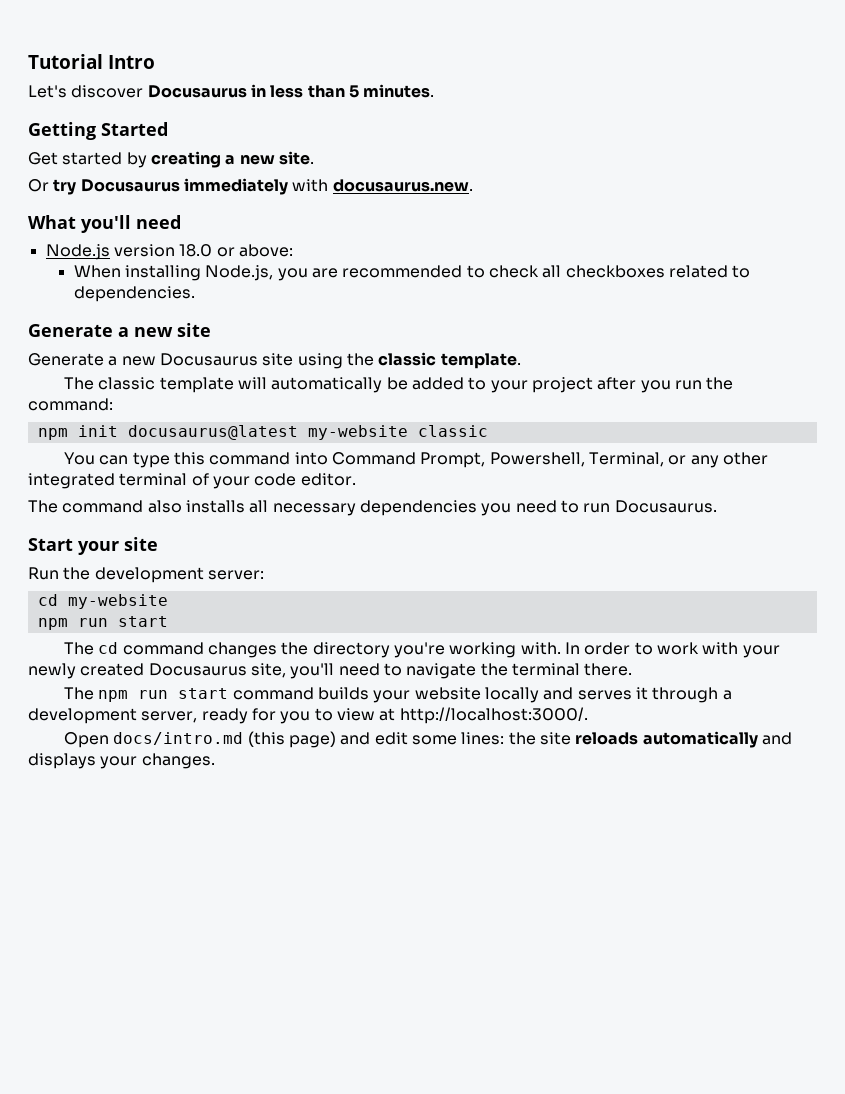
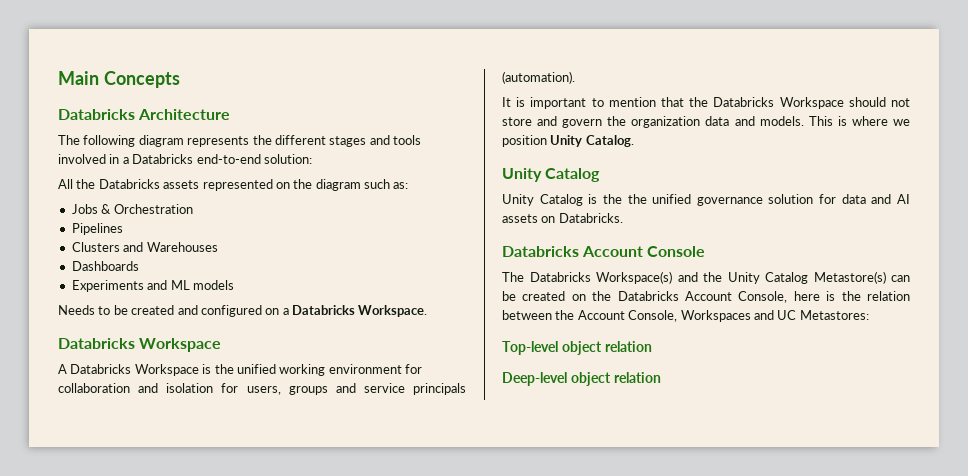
- Tutorial Intro
- Let's discover Docusaurus in less than 5 minutes.
- Getting Started
- Get started by creating a new site.
- Or try Docusaurus immediately with docusaurus.new.
- What you'll need
- Node.js version 18.0 or above:
- When installing Node.js, you are recommended to check all checkboxes related to dependencies.
- Generate a new site
- Generate a new Docusaurus site using the classic template.
- The classic template will automatically be added to your project after you run the command:
- npm init docusaurus@latest my-website classic
- You can type this command into Command Prompt, Powershell, Terminal, or any other integrated terminal of your code editor.
- The command also installs all necessary dependencies you need to run Docusaurus.
- Start your site
- Run the development server:
- cd my-website
- npm run start
- The cd command changes the directory you're working with. In order to work with your newly created Docusaurus site, you'll need to navigate the terminal there.
- The npm run start command builds your website locally and serves it through a development server, ready for you to view at http://localhost:3000/.
- Open docs/intro.md (this page) and edit some lines: the site reloads automatically and displays your changes.
+ Main Concepts
+ Databricks Architecture
+ The following diagram represents the different stages and tools involved in a Databricks end-to-end solution:
+ All the Databricks assets represented on the diagram such as:
+ Jobs & Orchestration
+ Pipelines
+ Clusters and Warehouses
+ Dashboards
+ Experiments and ML models
+ Needs to be created and configured on a Databricks Workspace.
+ Databricks Workspace
+ A Databricks Workspace is the unified working environment for collaboration and isolation for users, groups and service principals (automation).
+ It is important to mention that the Databricks Workspace should not store and govern the organization data and models. This is where we position Unity Catalog.
+ Unity Catalog
+ Unity Catalog is the the unified governance solution for data and AI assets on Databricks.
+ Databricks Account Console
+ The Databricks Workspace(s) and the Unity Catalog Metastore(s) can be created on the Databricks Account Console, here is the relation between the Account Console, Workspaces and UC Metastores:
+ Top-level object relation
+ Deep-level object relation

